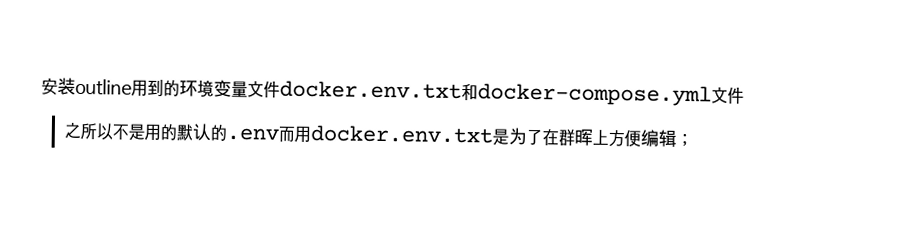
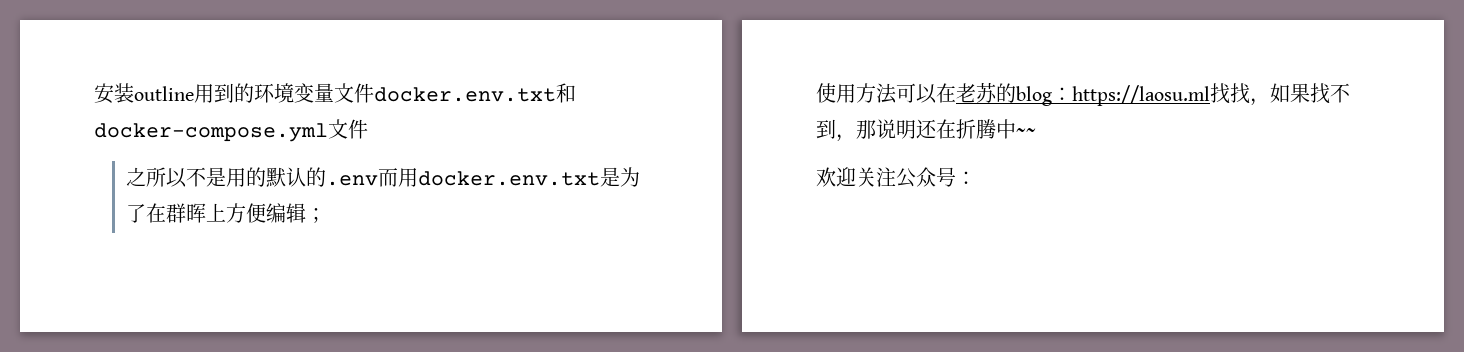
+ 使用方法可以在老苏的blog：https://laosu.ml找找，如果找不到，那说明还在折腾中~~
+ 欢迎关注公众号：

